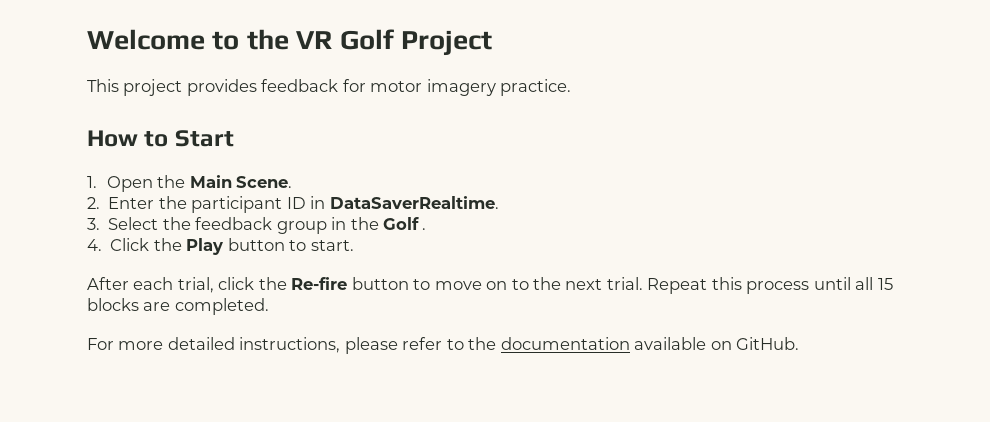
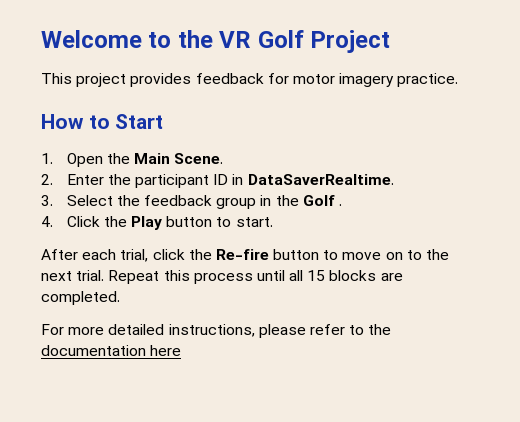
- For more detailed instructions, please refer to the documentation available on GitHub.
+ For more detailed instructions, please refer to the documentation here

